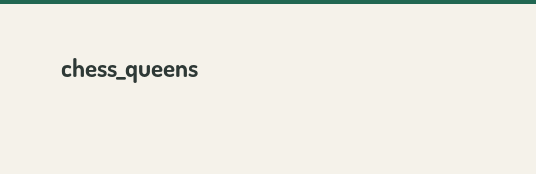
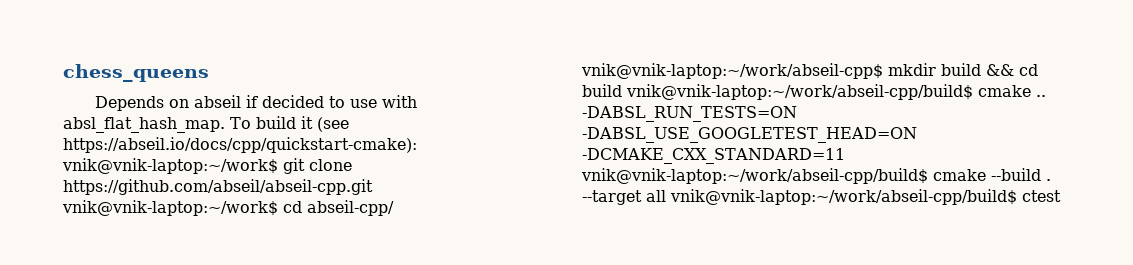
+ Depends on abseil if decided to use with absl_flat_hash_map. To build it (see https://abseil.io/docs/cpp/quickstart-cmake): vnik@vnik-laptop:~/work$ git clone https://github.com/abseil/abseil-cpp.git vnik@vnik-laptop:~/work$ cd abseil-cpp/ vnik@vnik-laptop:~/work/abseil-cpp$ mkdir build && cd build vnik@vnik-laptop:~/work/abseil-cpp/build$ cmake .. -DABSL_RUN_TESTS=ON -DABSL_USE_GOOGLETEST_HEAD=ON -DCMAKE_CXX_STANDARD=11 vnik@vnik-laptop:~/work/abseil-cpp/build$ cmake --build . --target all vnik@vnik-laptop:~/work/abseil-cpp/build$ ctest

